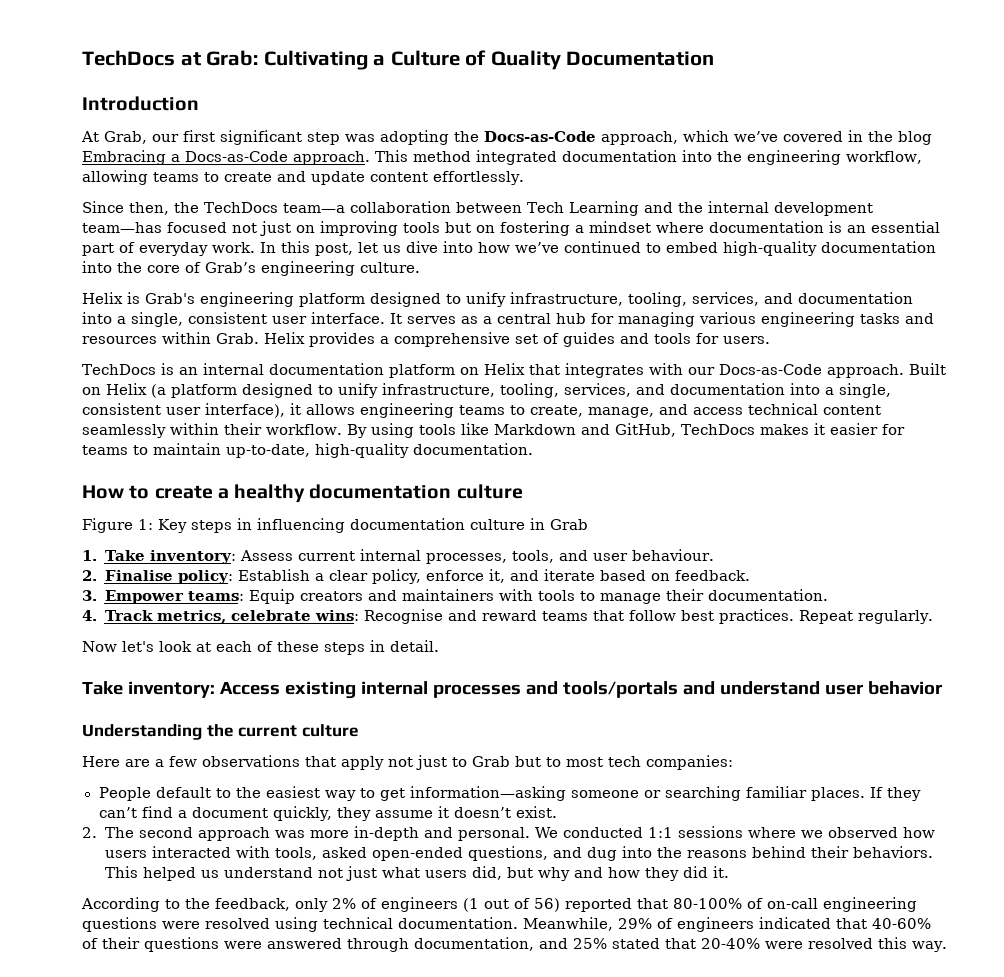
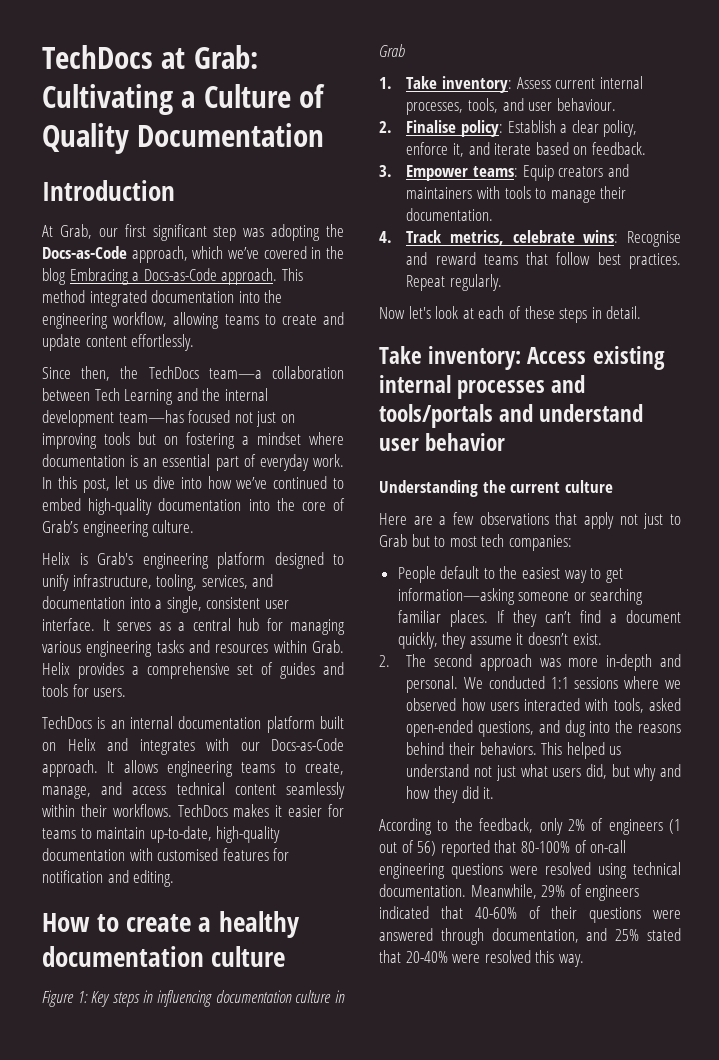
- TechDocs is an internal documentation platform on Helix that integrates with our Docs-as-Code approach.
+ TechDocs is an internal documentation platform built on Helix and integrates with our Docs-as-Code approach.
- Built on Helix (a platform designed to unify infrastructure, tooling, services, and documentation into a single, consistent user interface), it allows engineering teams to create, manage, and access technical content seamlessly within their workflow. By using tools like Markdown and GitHub, TechDocs makes it easier for teams to maintain up-to-date, high-quality documentation.
+ It allows engineering teams to create, manage, and access technical content seamlessly within their workflows. TechDocs makes it easier for teams to maintain up-to-date, high-quality documentation with customised features for notification and editing.

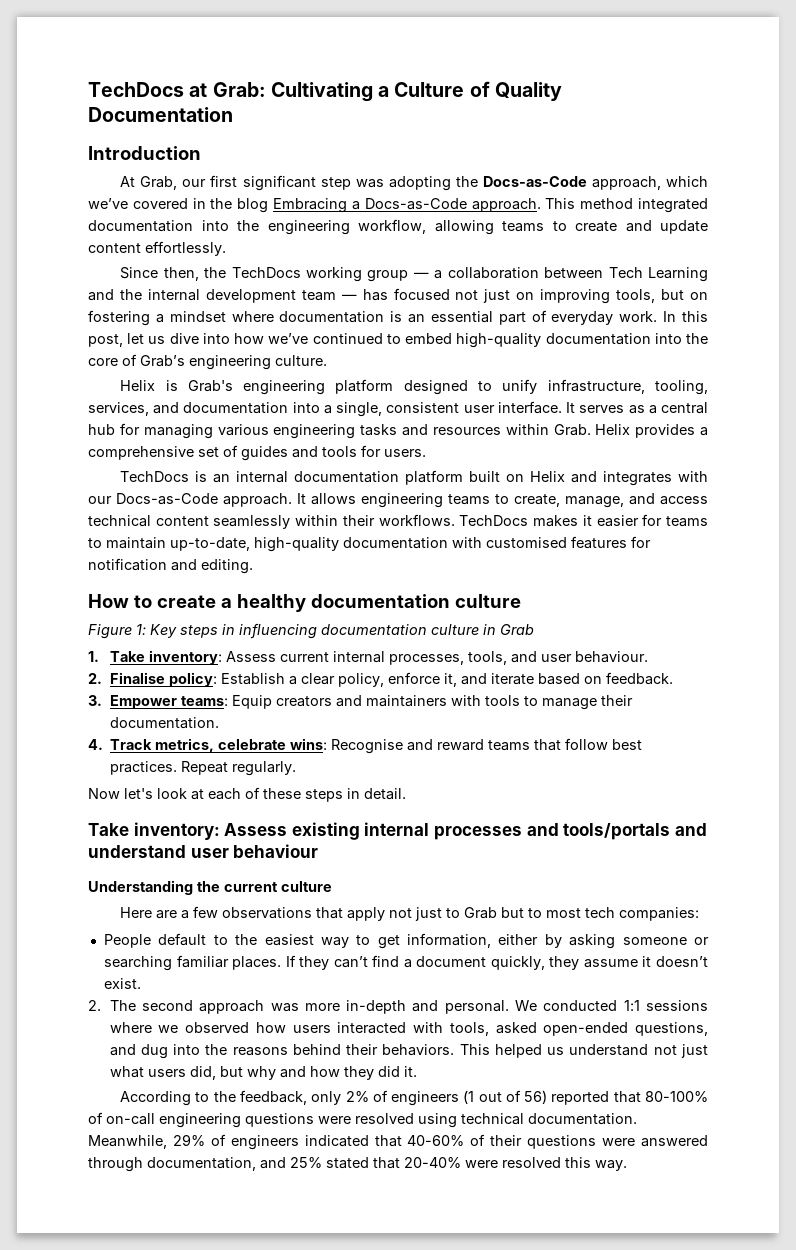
- Since then, the TechDocs team—a collaboration between Tech Learning and the internal development team—has focused not just on improving tools but on fostering a mindset where documentation is an essential part of everyday work.
+ Since then, the TechDocs working group — a collaboration between Tech Learning and the internal development team — has focused not just on improving tools, but on fostering a mindset where documentation is an essential part of everyday work.
- Take inventory: Access existing internal processes and tools/portals and understand user behavior
+ Take inventory: Assess existing internal processes and tools/portals and understand user behaviour
- People default to the easiest way to get information—asking someone or searching familiar places.
+ People default to the easiest way to get information, either by asking someone or searching familiar places.

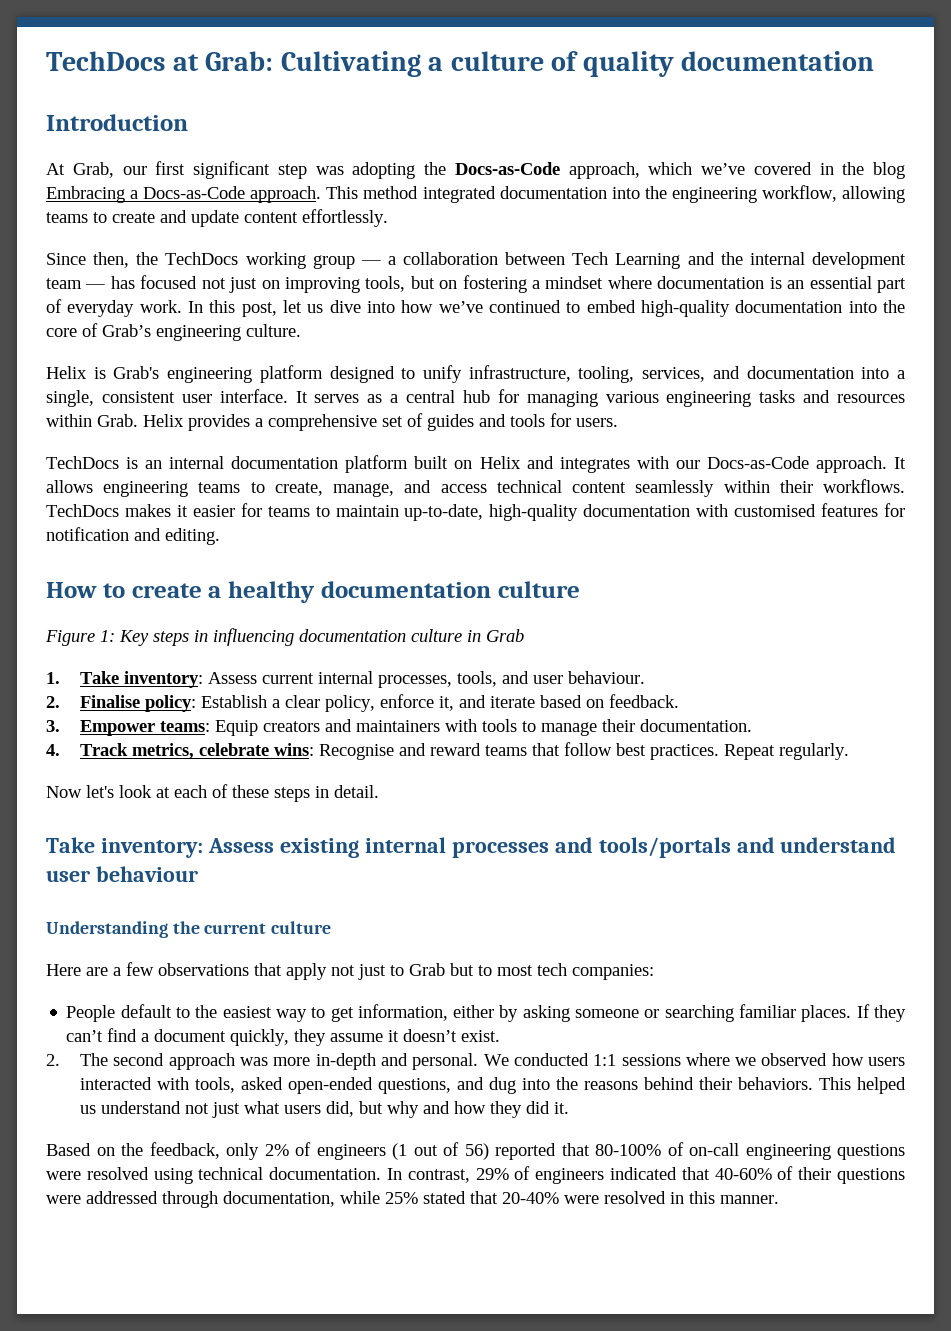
- TechDocs at Grab: Cultivating a Culture of Quality Documentation
+ TechDocs at Grab: Cultivating a culture of quality documentation
- According to the feedback, only 2% of engineers (1 out of 56) reported that 80-100% of on-call engineering questions were resolved using technical documentation.
+ Based on the feedback, only 2% of engineers (1 out of 56) reported that 80-100% of on-call engineering questions were resolved using technical documentation.
- Meanwhile, 29% of engineers indicated that 40-60% of their questions were answered through documentation, and 25% stated that 20-40% were resolved this way.
+ In contrast, 29% of engineers indicated that 40-60% of their questions were addressed through documentation, while 25% stated that 20-40% were resolved in this manner.

